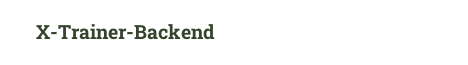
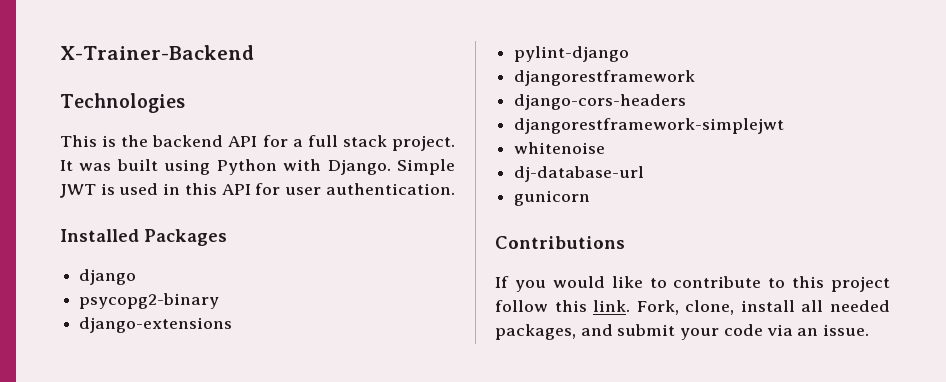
+ Technologies
+ This is the backend API for a full stack project. It was built using Python with Django. Simple JWT is used in this API for user authentication.
+ Installed Packages
+ django
+ psycopg2-binary
+ django-extensions
+ pylint-django
+ djangorestframework
+ django-cors-headers
+ djangorestframework-simplejwt
+ whitenoise
+ dj-database-url
+ gunicorn
+ Contributions
+ If you would like to contribute to this project follow this link. Fork, clone, install all needed packages, and submit your code via an issue.

